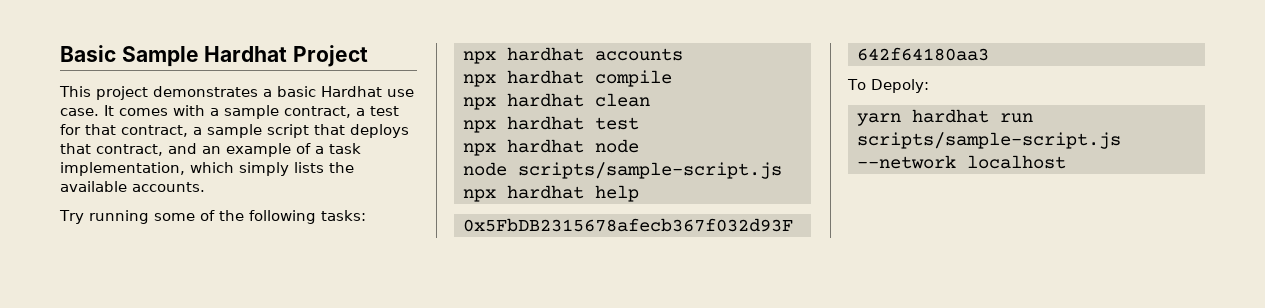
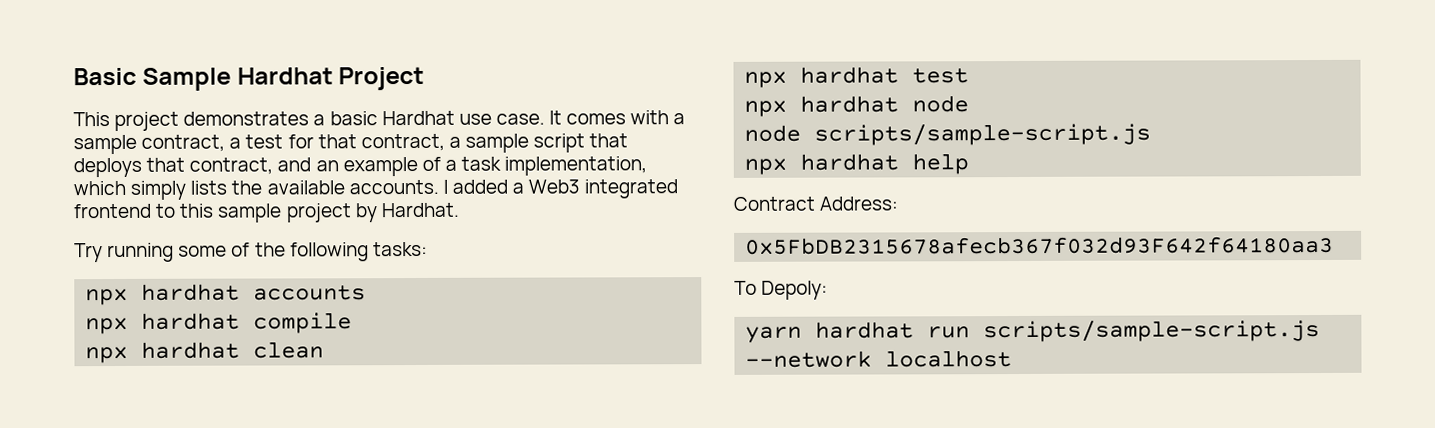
+ I added a Web3 integrated frontend to this sample project by Hardhat.
+ Contract Address:

